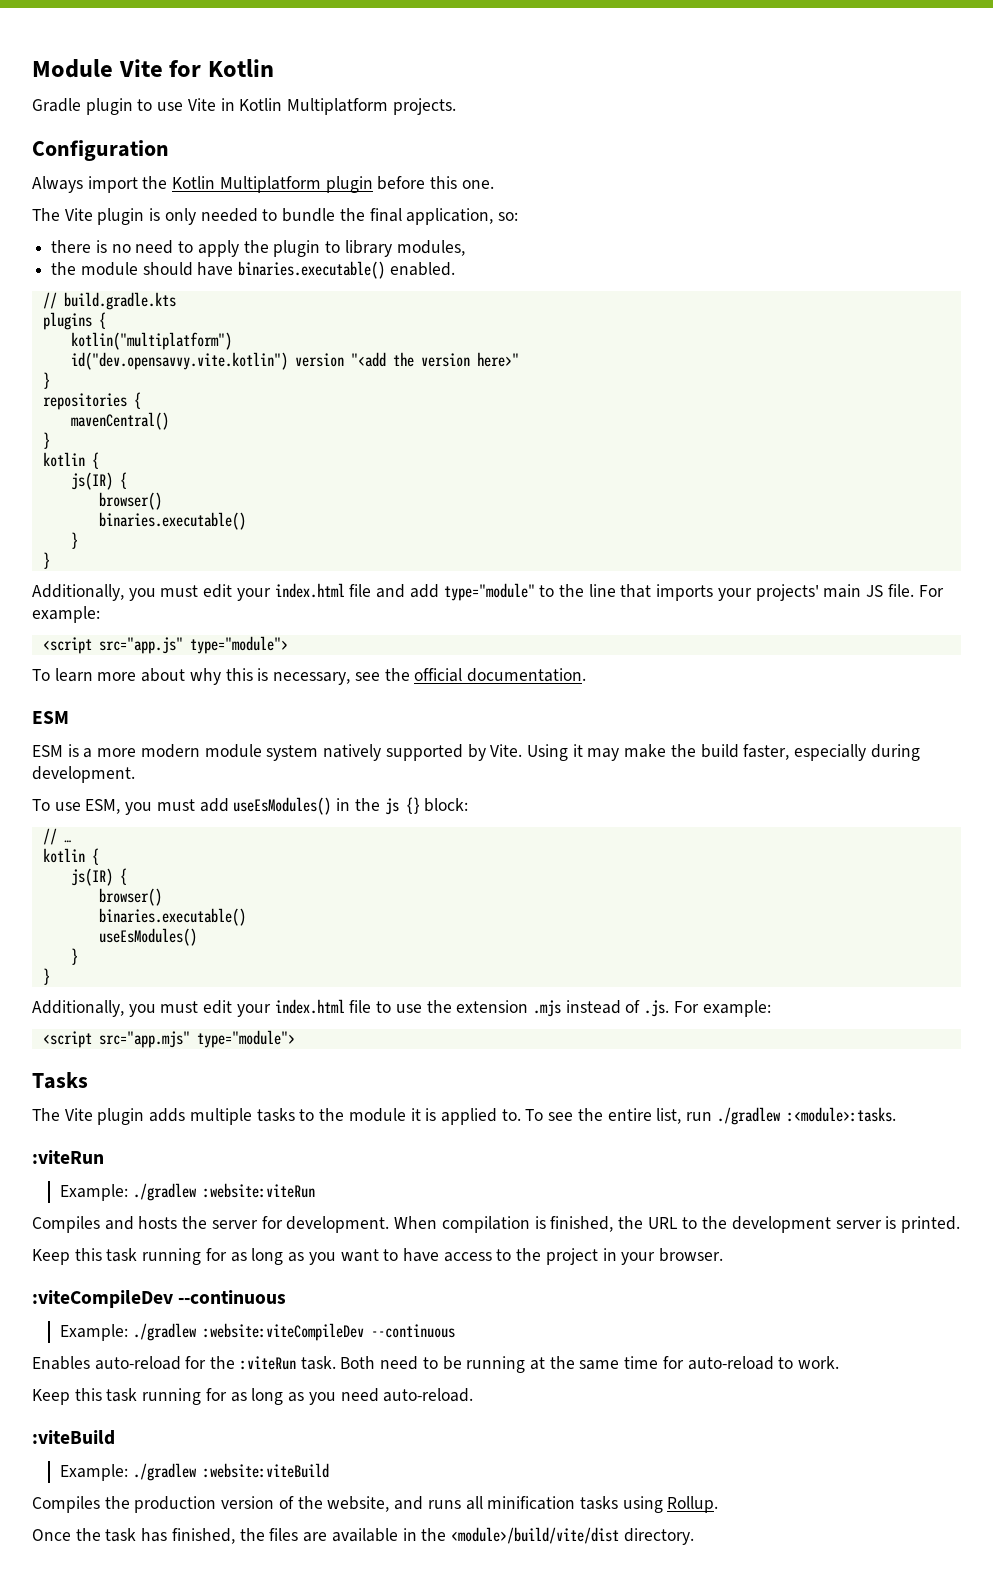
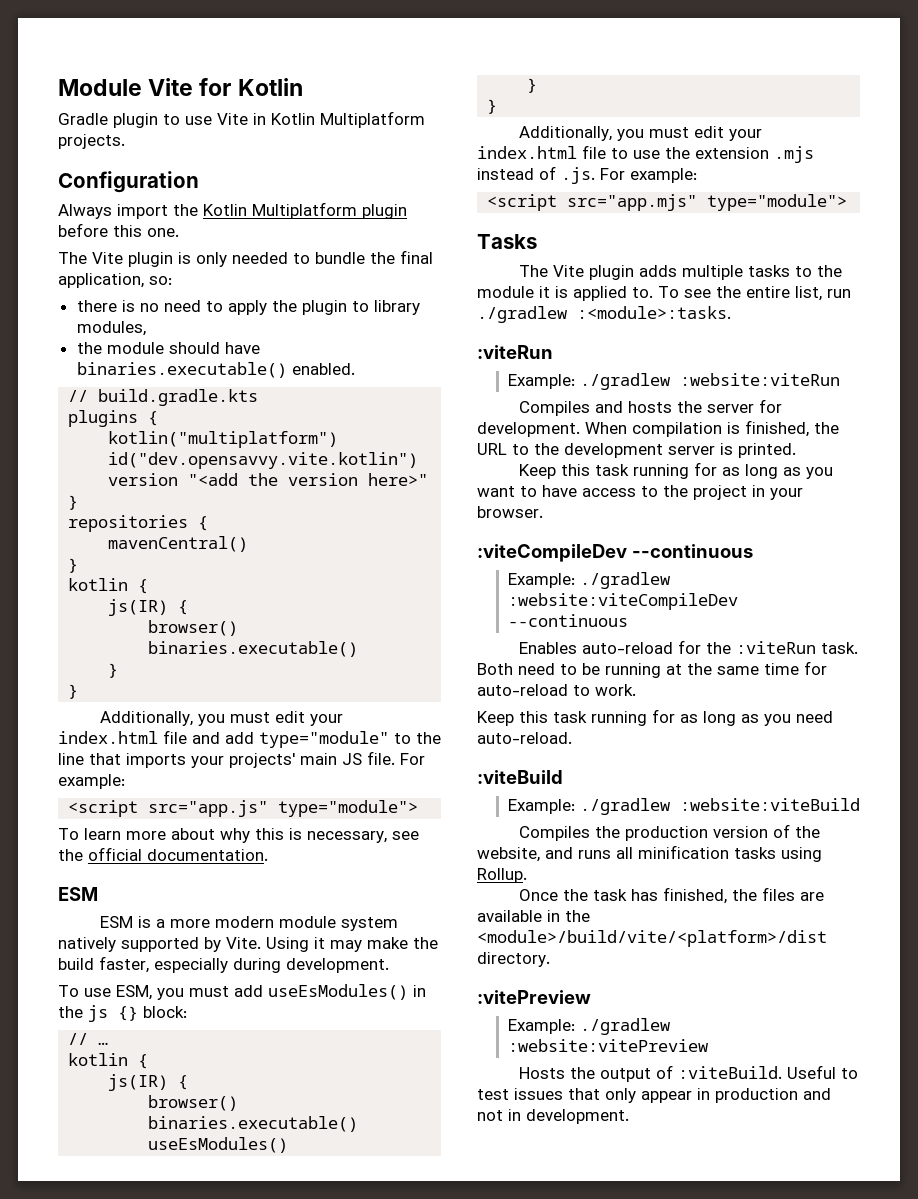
- Once the task has finished, the files are available in the <module>/build/vite/dist directory.
+ Once the task has finished, the files are available in the <module>/build/vite/<platform>/dist directory.
+ :vitePreview
+ Example: ./gradlew :website:vitePreview
+ Hosts the output of :viteBuild. Useful to test issues that only appear in production and not in development.

